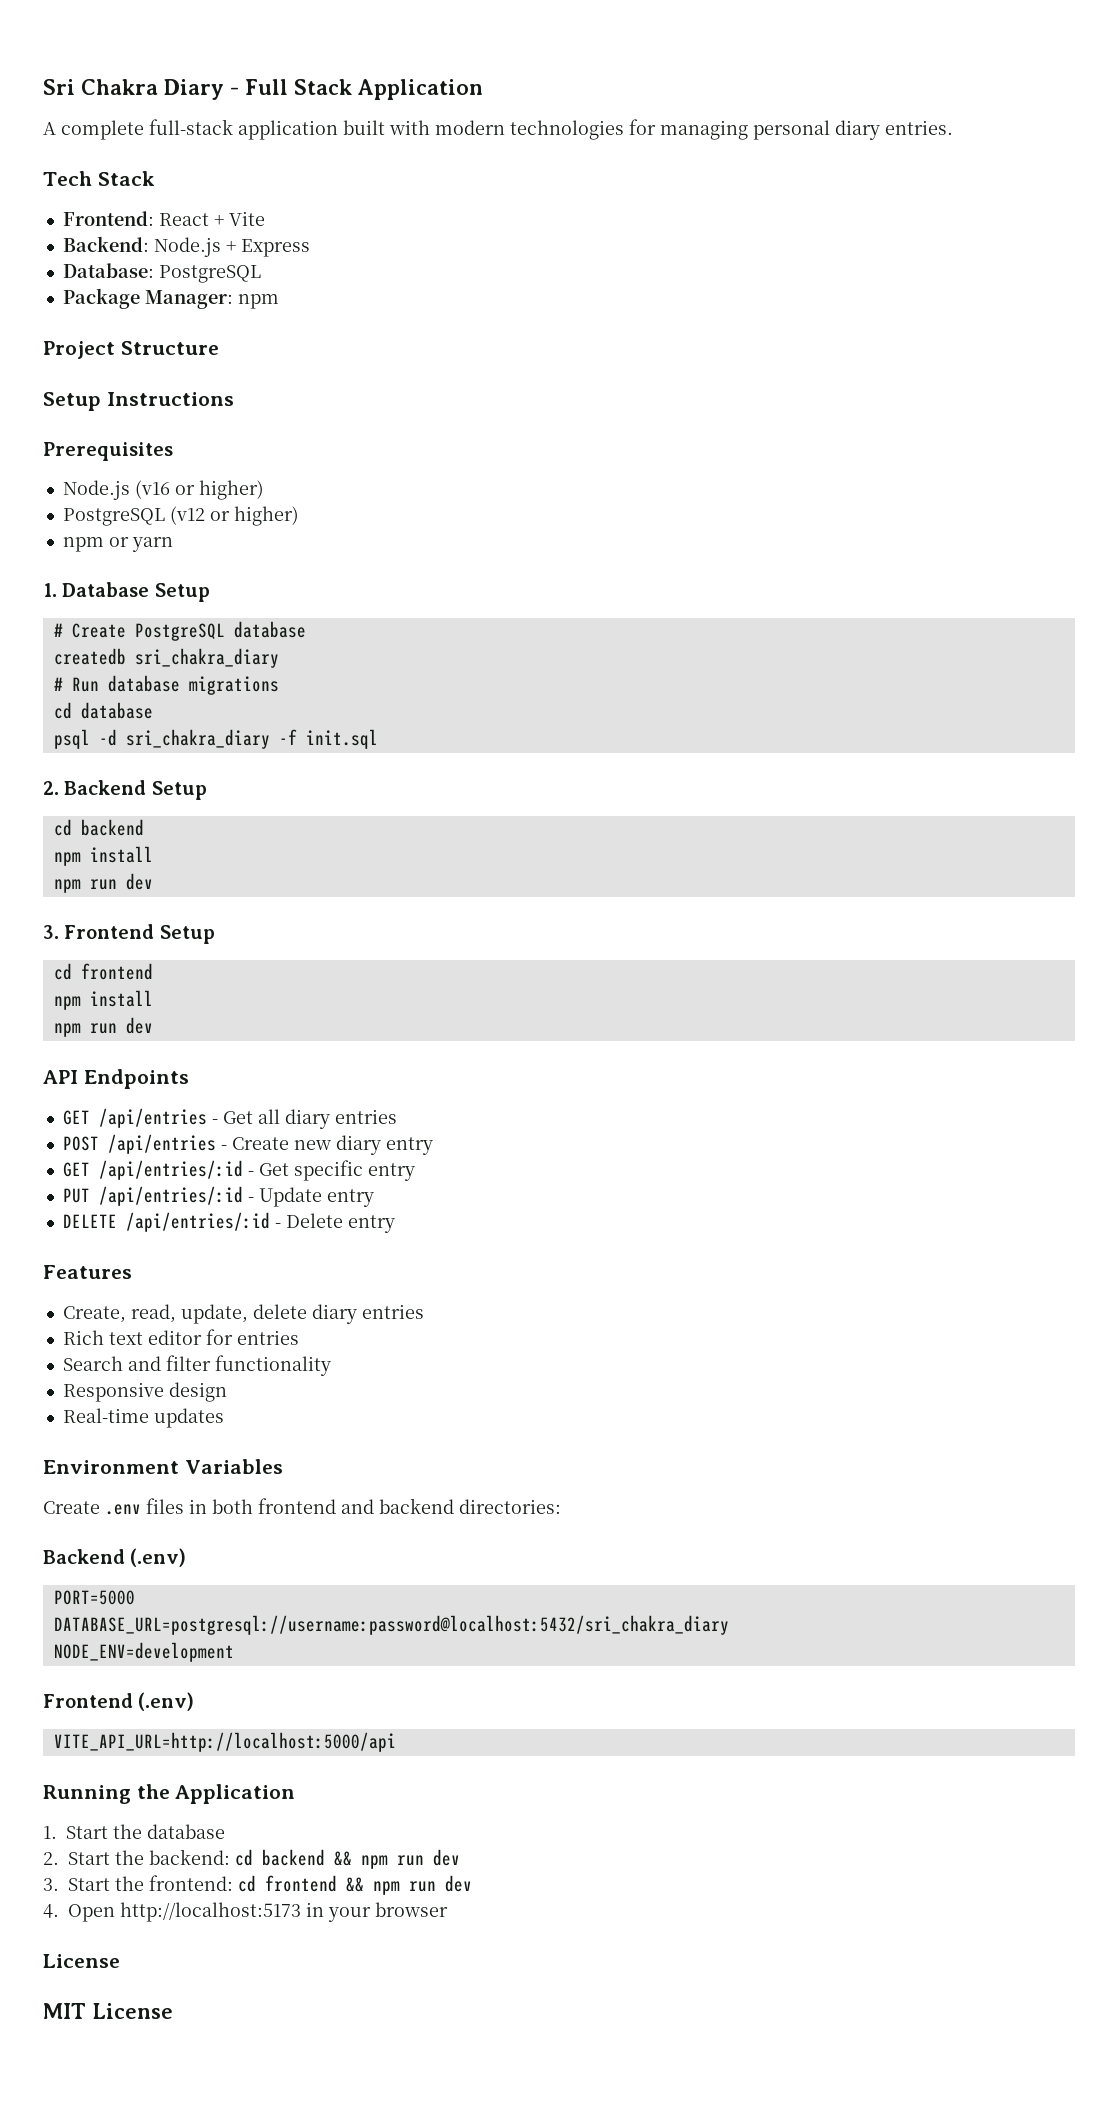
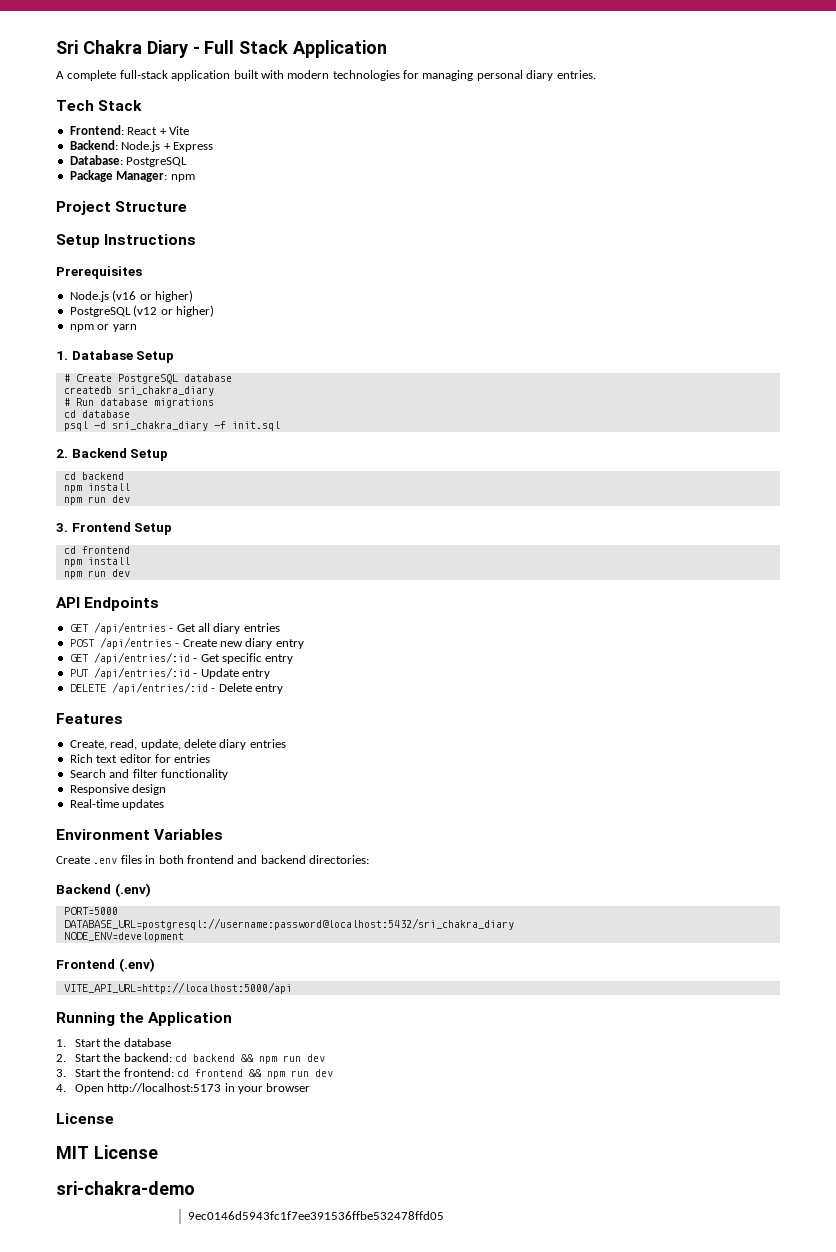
+ sri-chakra-demo
+ 9ec0146d5943fc1f7ee391536ffbe532478ffd05

